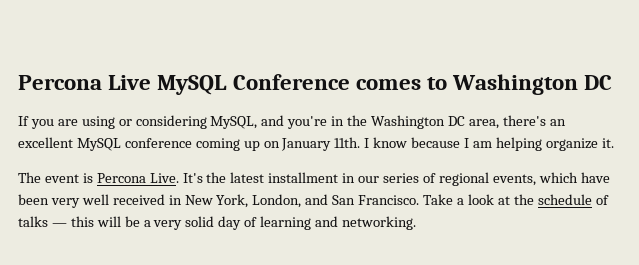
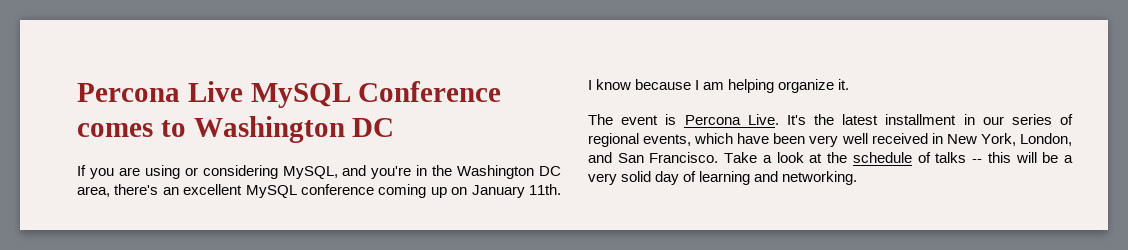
- Take a look at the schedule of talks — this will be a very solid day of learning and networking.
+ Take a look at the schedule of talks -- this will be a very solid day of learning and networking.

